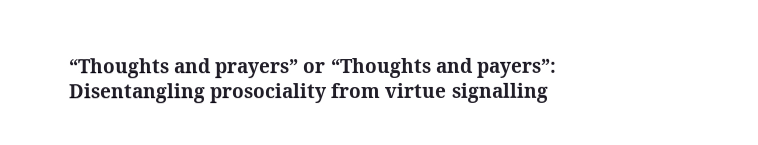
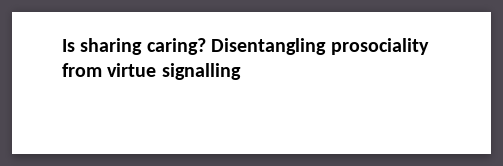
- “Thoughts and prayers” or “Thoughts and payers”: Disentangling prosociality from virtue signalling
+ Is sharing caring? Disentangling prosociality from virtue signalling

